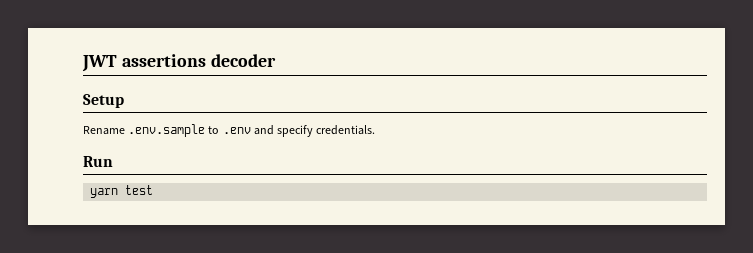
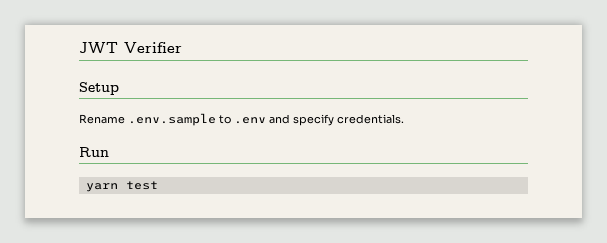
- JWT assertions decoder
+ JWT Verifier

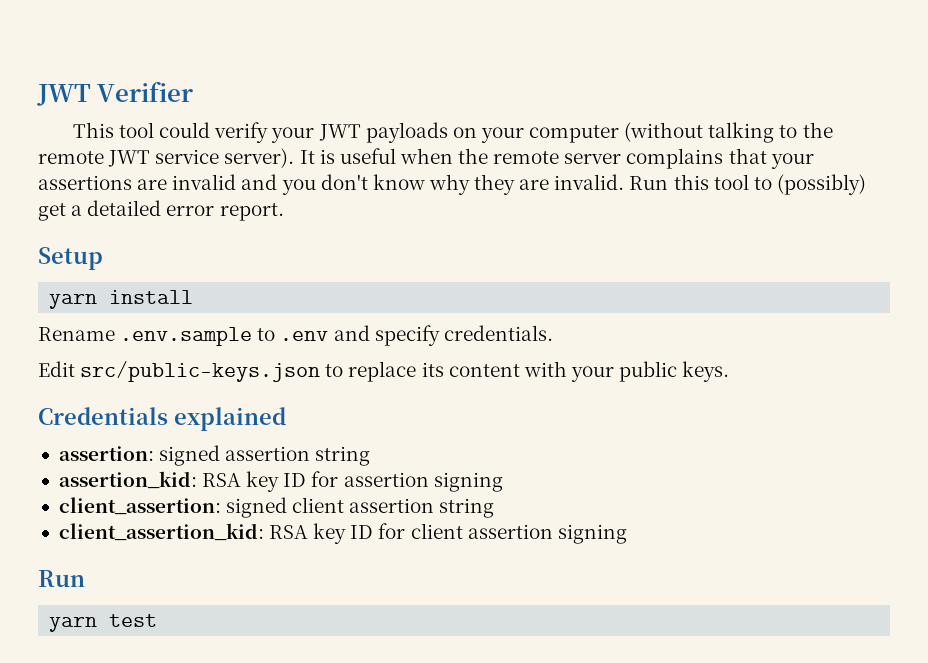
+ This tool could verify your JWT payloads on your computer (without talking to the remote JWT service server). It is useful when the remote server complains that your assertions are invalid and you don't know why they are invalid. Run this tool to (possibly) get a detailed error report.
+ yarn install
+ Edit src/public-keys.json to replace its content with your public keys.
+ Credentials explained
+ assertion: signed assertion string
+ assertion_kid: RSA key ID for assertion signing
+ client_assertion: signed client assertion string
+ client_assertion_kid: RSA key ID for client assertion signing

